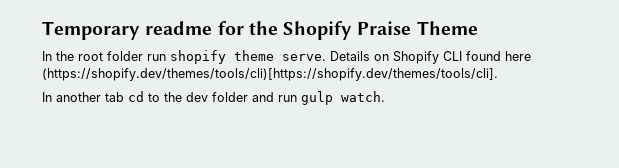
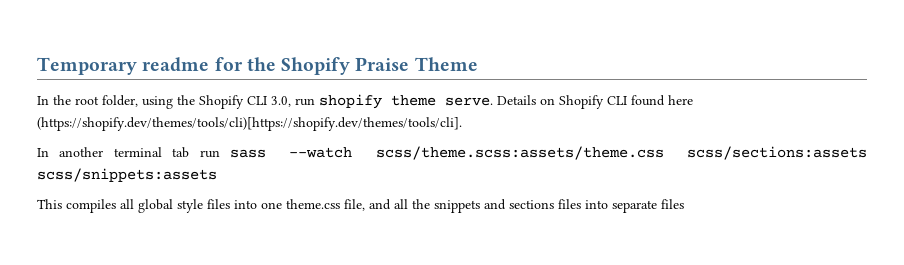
- In the root folder run shopify theme serve.
+ In the root folder, using the Shopify CLI 3.0, run shopify theme serve.
- In another tab cd to the dev folder and run gulp watch.
+ In another terminal tab run sass --watch scss/theme.scss:assets/theme.css scss/sections:assets scss/snippets:assets
+ This compiles all global style files into one theme.css file, and all the snippets and sections files into separate files

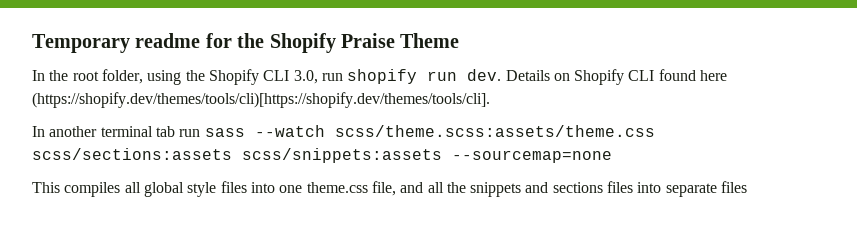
- In the root folder, using the Shopify CLI 3.0, run shopify theme serve.
+ In the root folder, using the Shopify CLI 3.0, run shopify run dev.
- In another terminal tab run sass --watch scss/theme.scss:assets/theme.css scss/sections:assets scss/snippets:assets
+ In another terminal tab run sass --watch scss/theme.scss:assets/theme.css scss/sections:assets scss/snippets:assets --sourcemap=none

